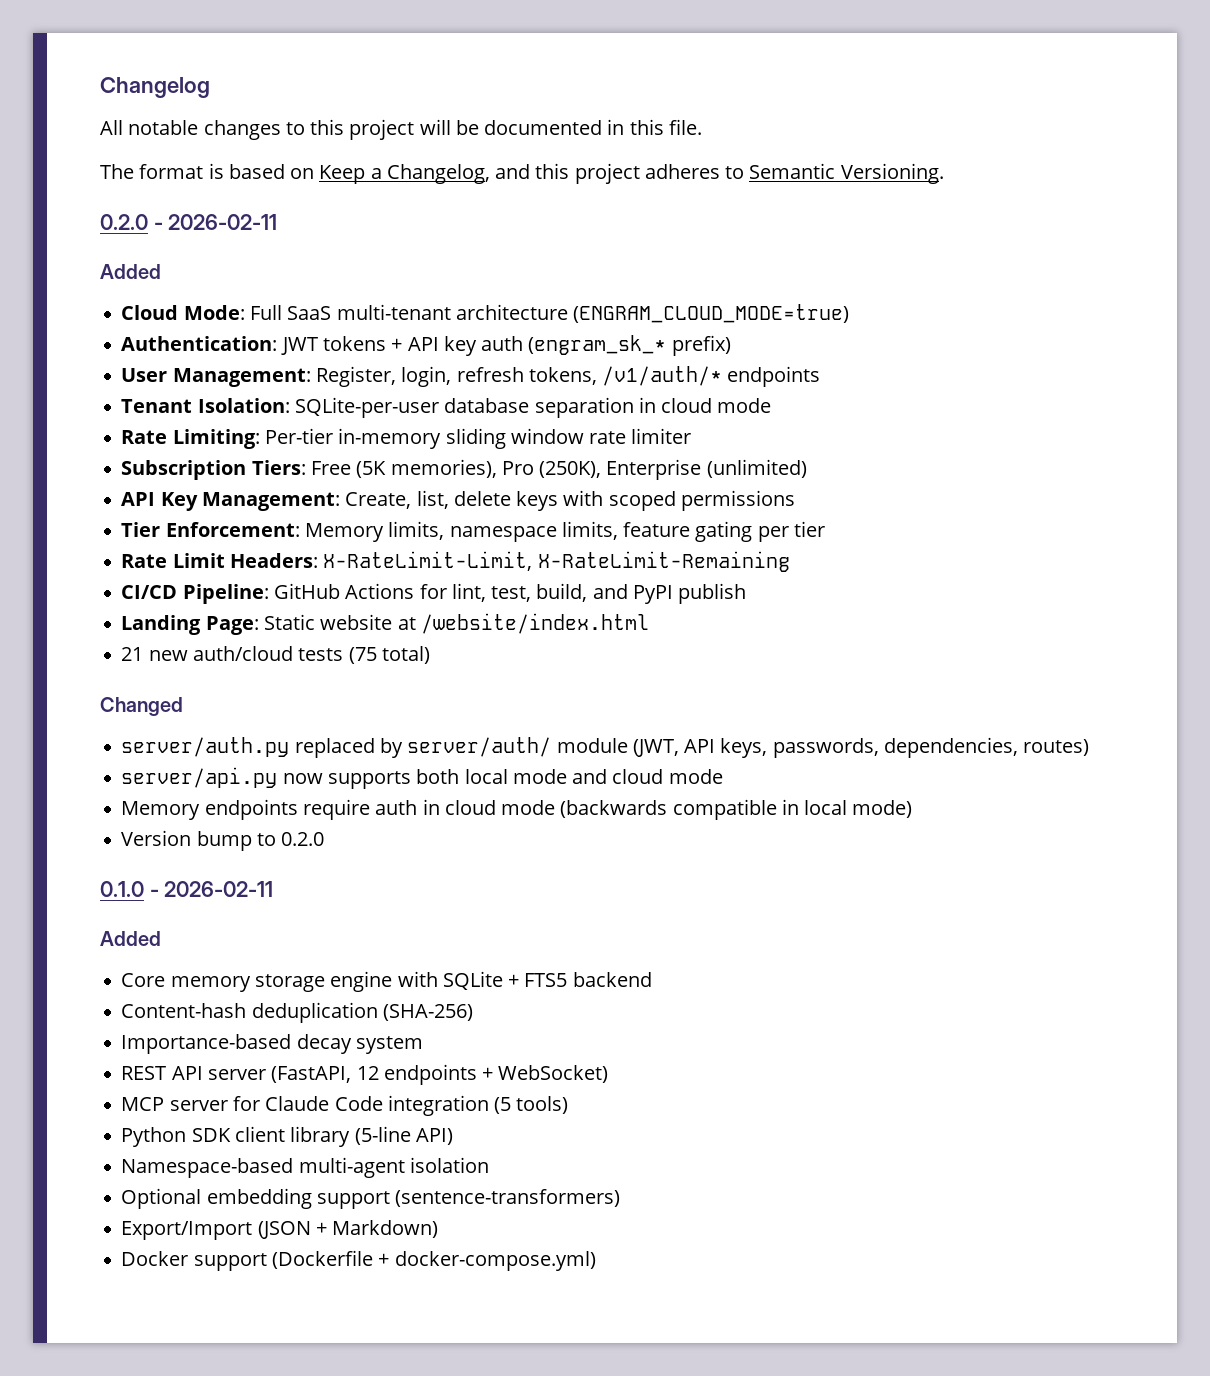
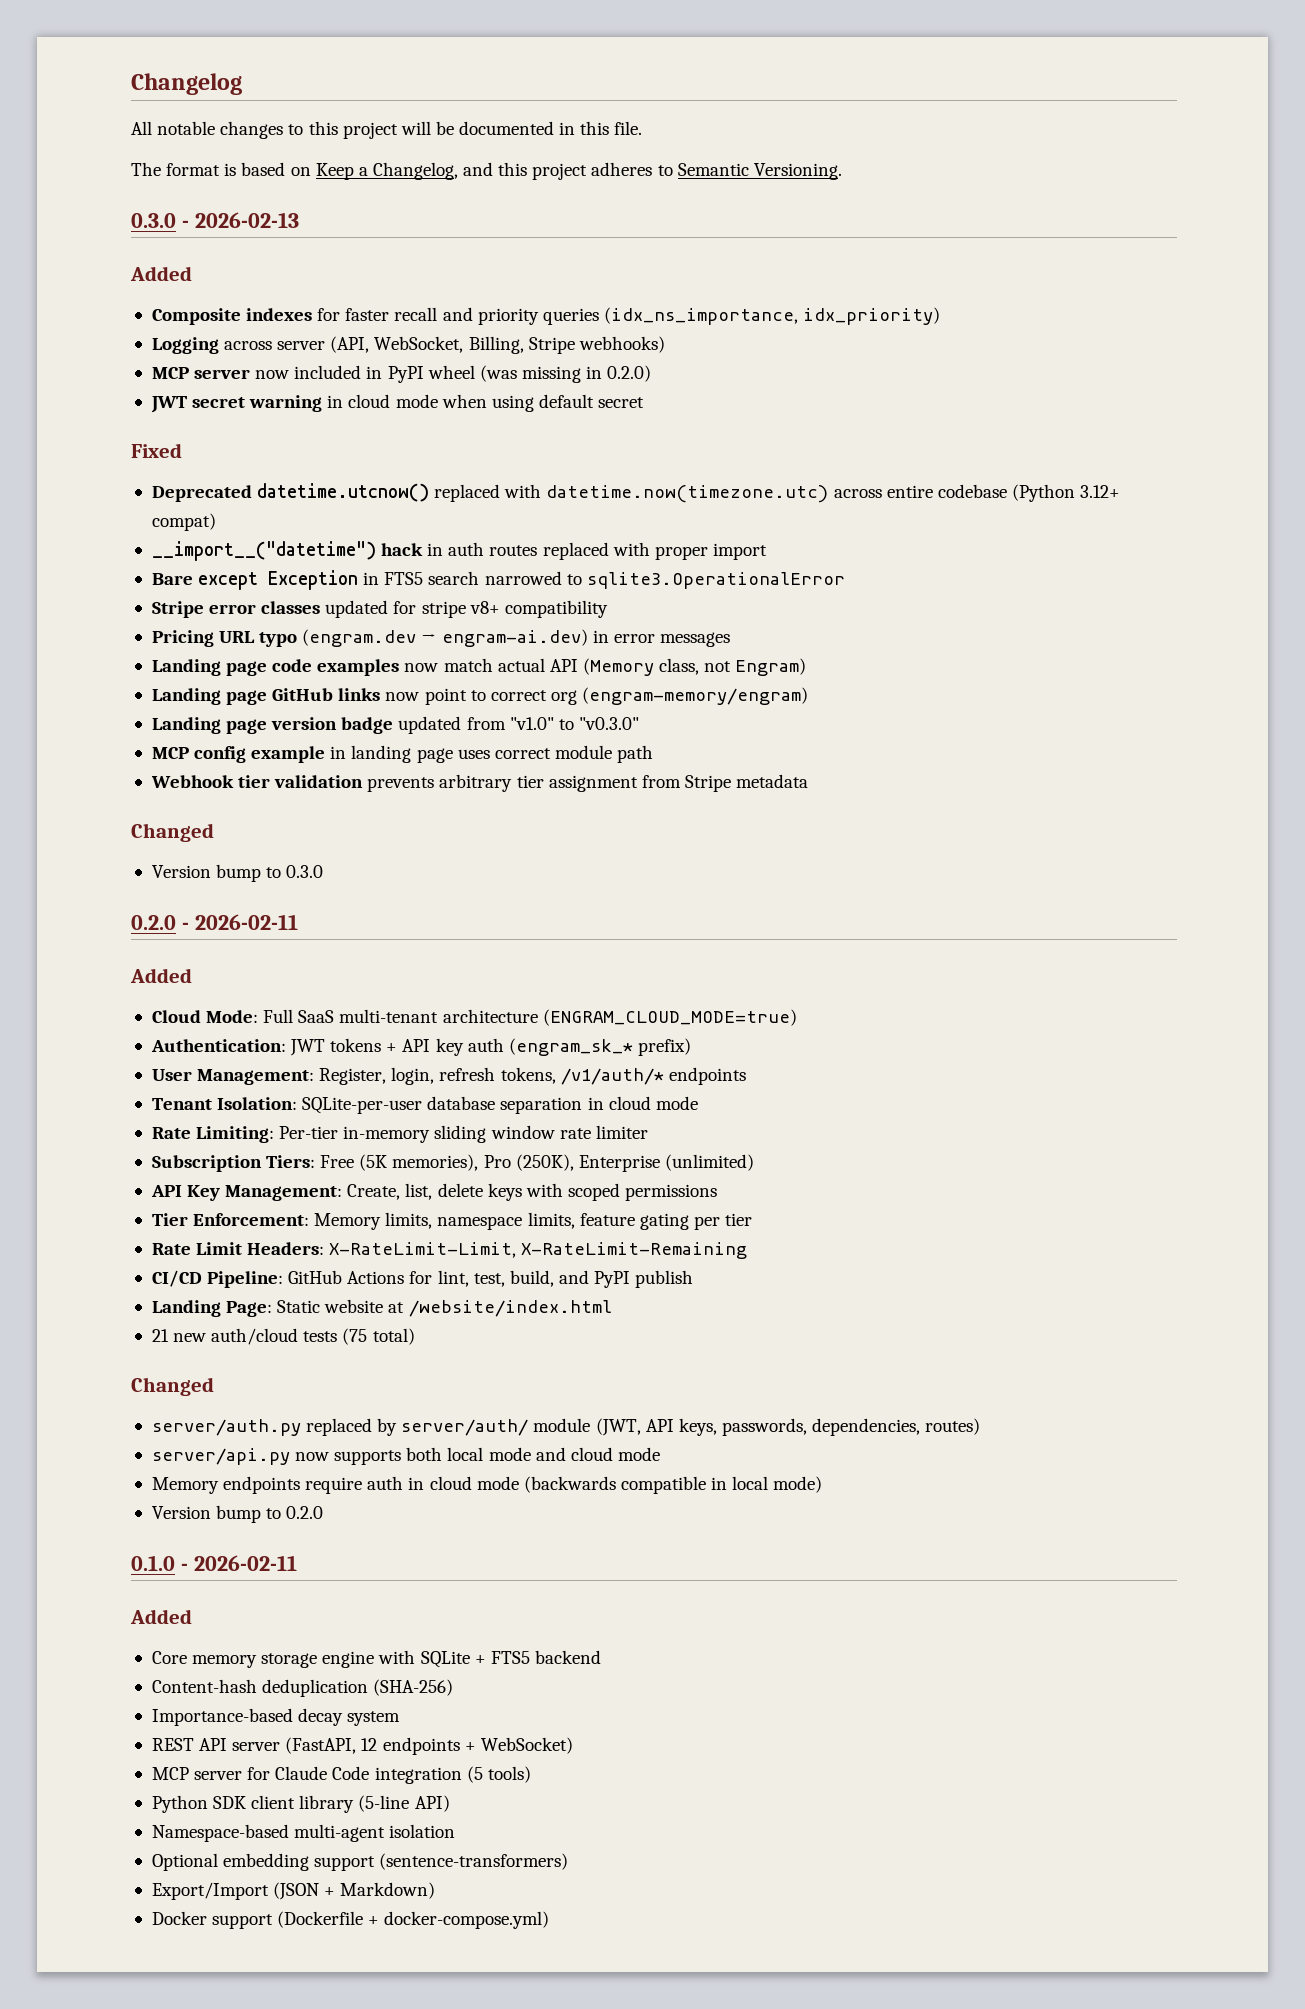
+ 0.3.0 - 2026-02-13
+ Added
+ Composite indexes for faster recall and priority queries (idx_ns_importance, idx_priority)
+ Logging across server (API, WebSocket, Billing, Stripe webhooks)
+ MCP server now included in PyPI wheel (was missing in 0.2.0)
+ JWT secret warning in cloud mode when using default secret
+ Fixed
+ Deprecated datetime.utcnow() replaced with datetime.now(timezone.utc) across entire codebase (Python 3.12+ compat)
+ __import__("datetime") hack in auth routes replaced with proper import
+ Bare except Exception in FTS5 search narrowed to sqlite3.OperationalError
+ Stripe error classes updated for stripe v8+ compatibility
+ Pricing URL typo (engram.dev → engram-ai.dev) in error messages
+ Landing page code examples now match actual API (Memory class, not Engram)
+ Landing page GitHub links now point to correct org (engram-memory/engram)
+ Landing page version badge updated from "v1.0" to "v0.3.0"
+ MCP config example in landing page uses correct module path
+ Webhook tier validation prevents arbitrary tier assignment from Stripe metadata
+ Changed
+ Version bump to 0.3.0

